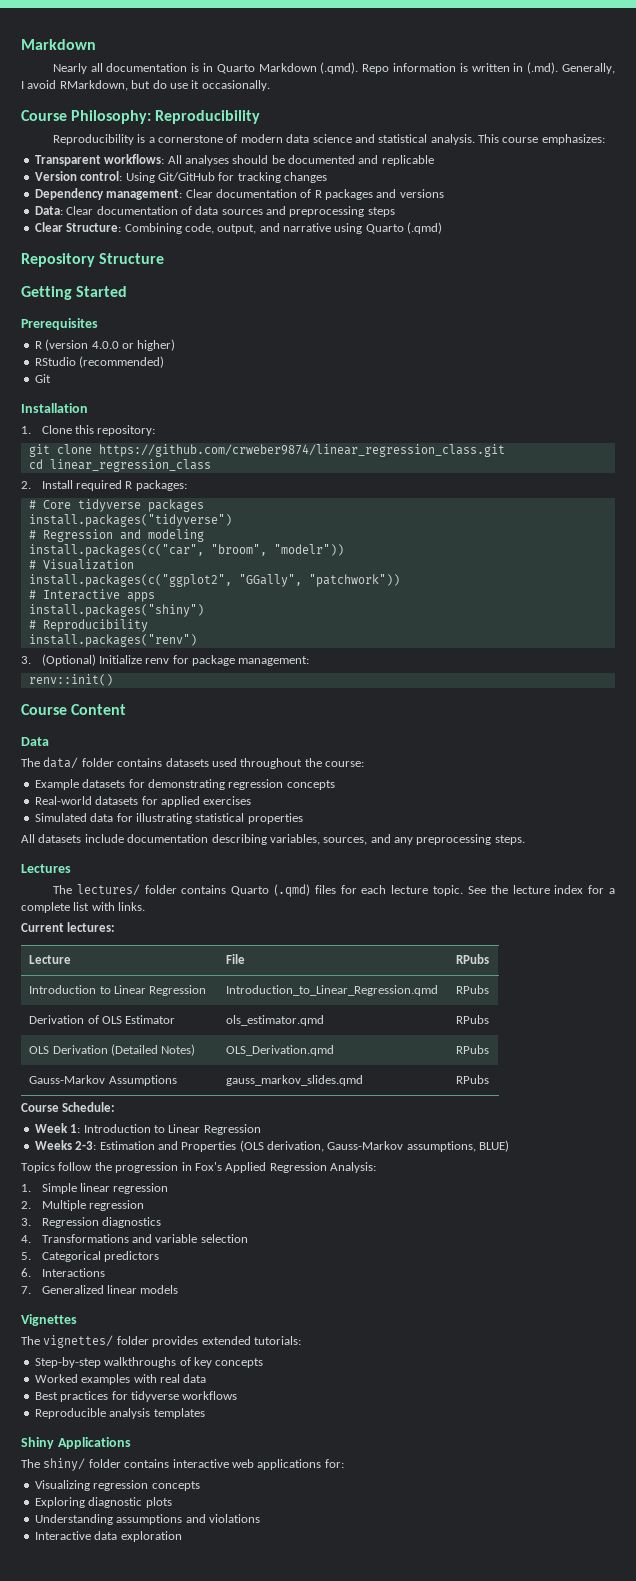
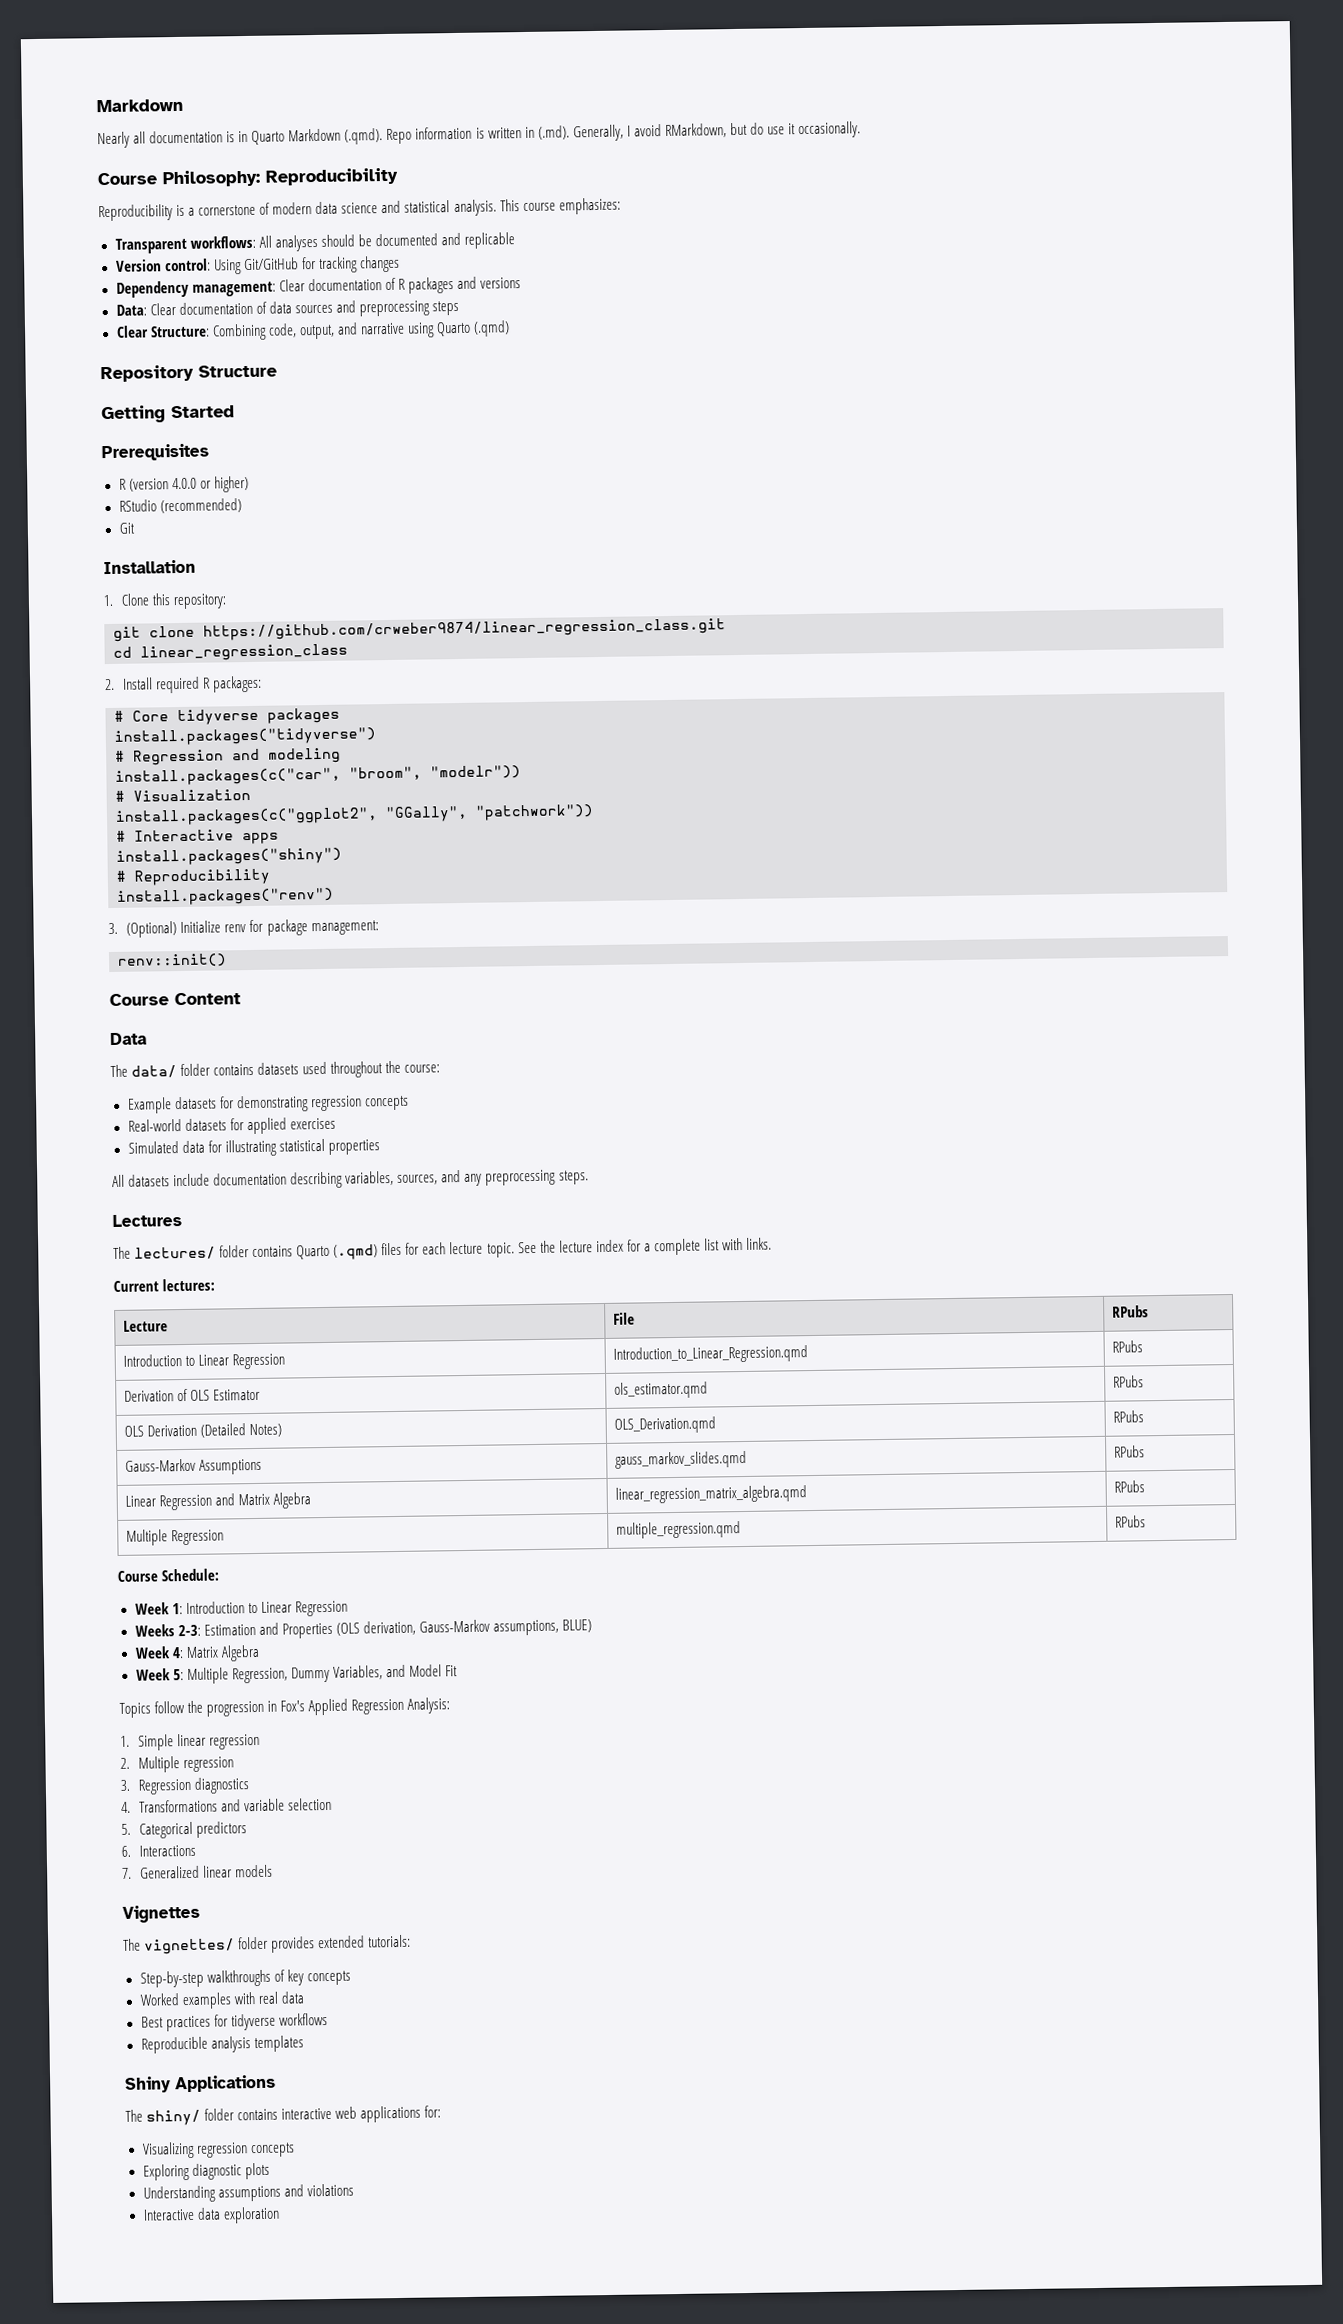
+ Linear Regression and Matrix Algebra | linear_regression_matrix_algebra.qmd | RPubs
+ Multiple Regression | multiple_regression.qmd | RPubs
+ Week 4: Matrix Algebra
+ Week 5: Multiple Regression, Dummy Variables, and Model Fit

